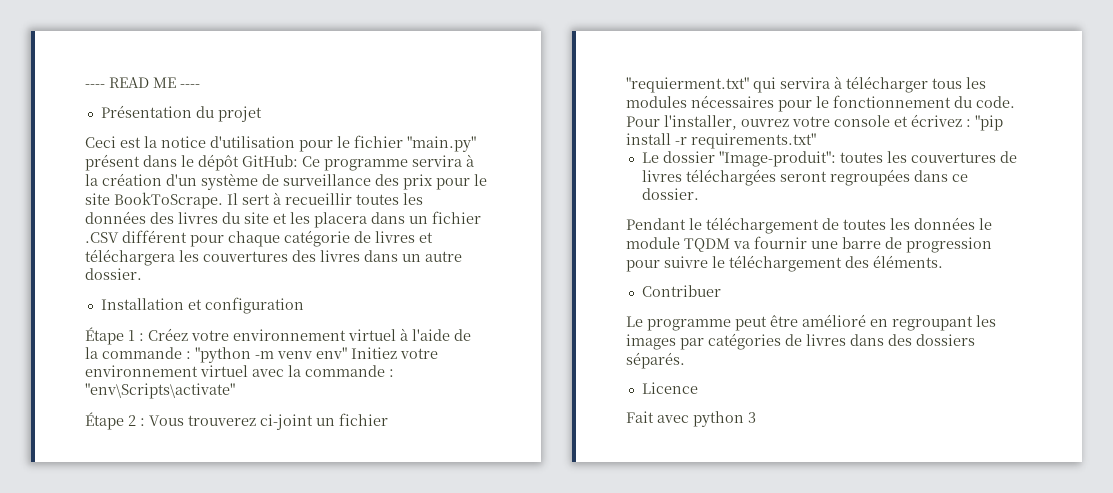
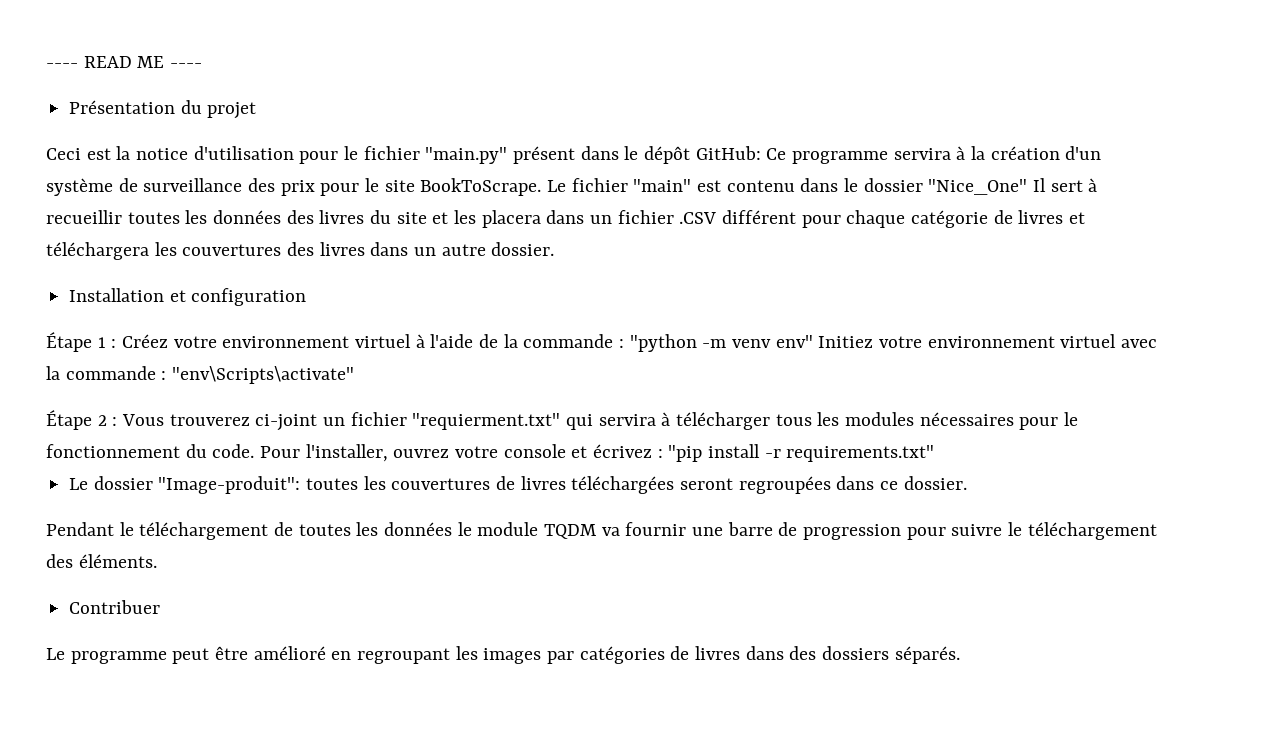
- Il sert à recueillir toutes les données des livres du site et les placera dans un fichier .CSV différent pour chaque catégorie de livres et téléchargera les couvertures des livres dans un autre dossier.
+ Le fichier "main" est contenu dans le dossier "Nice_One" Il sert à recueillir toutes les données des livres du site et les placera dans un fichier .CSV différent pour chaque catégorie de livres et téléchargera les couvertures des livres dans un autre dossier.
- Licence
- Fait avec python 3

